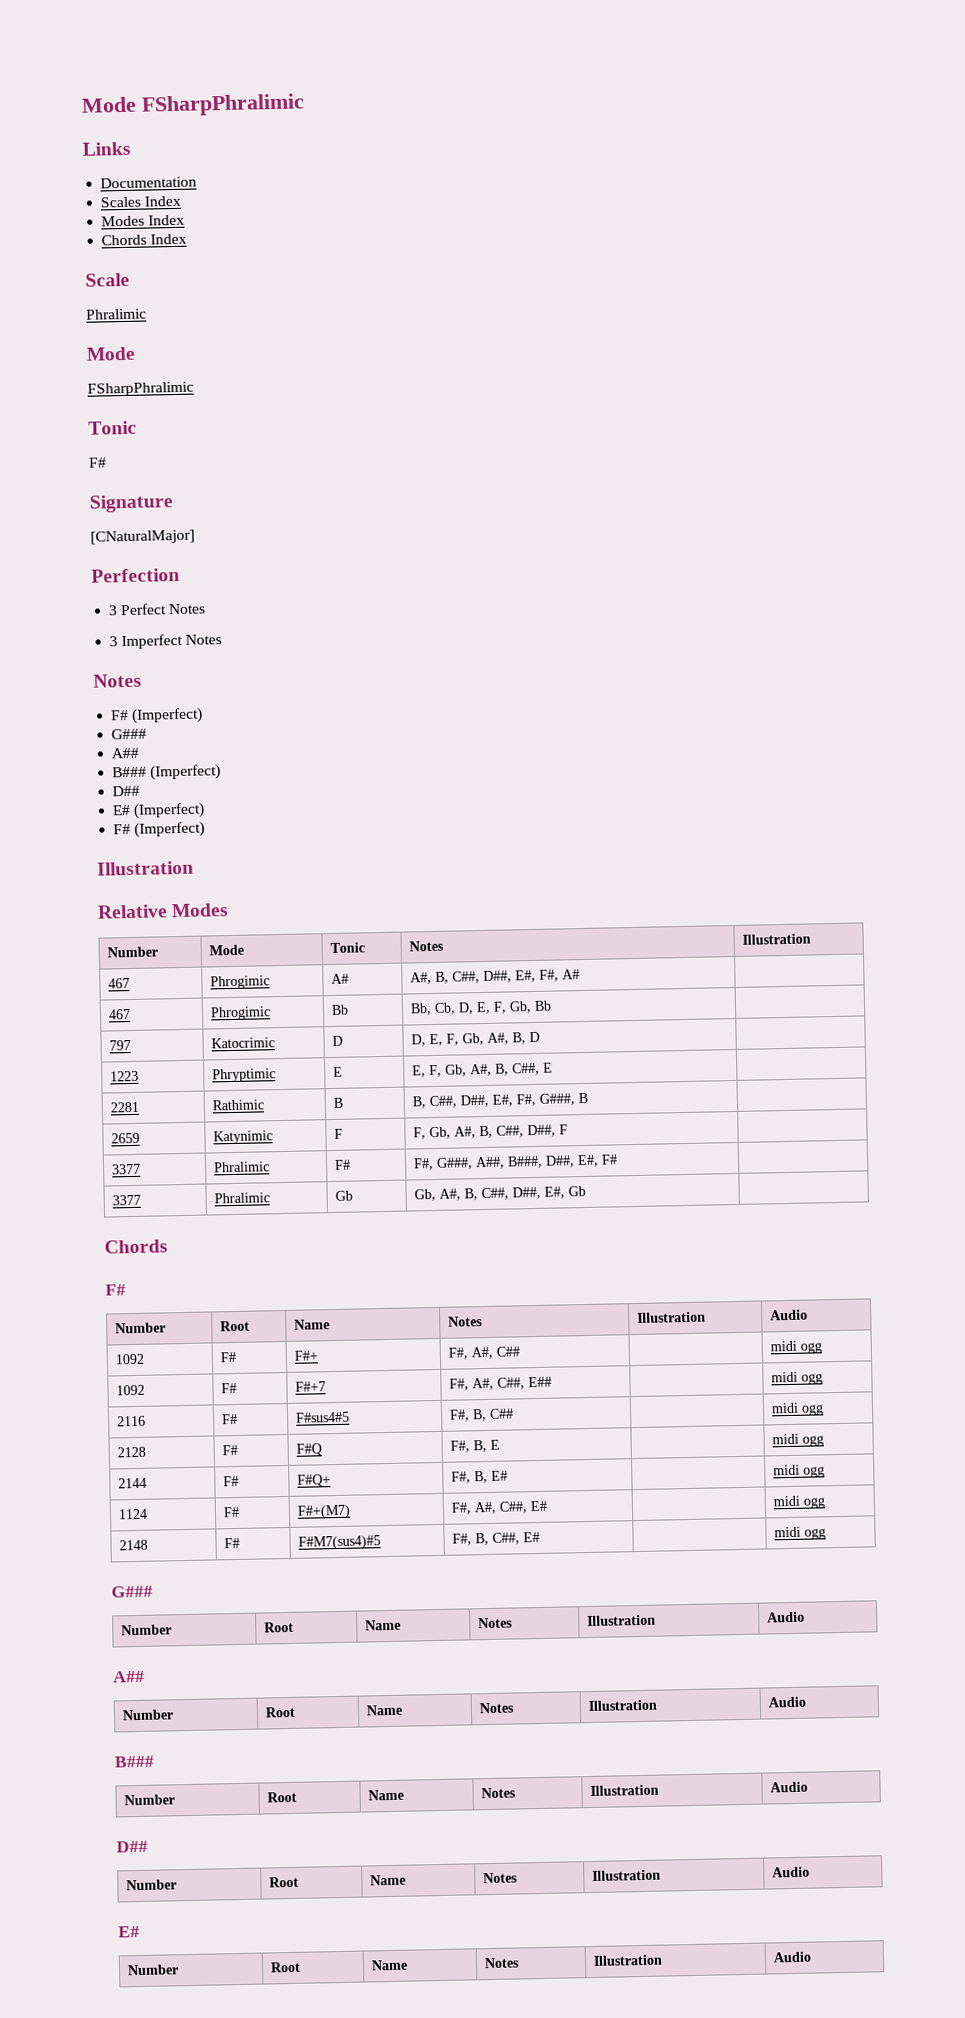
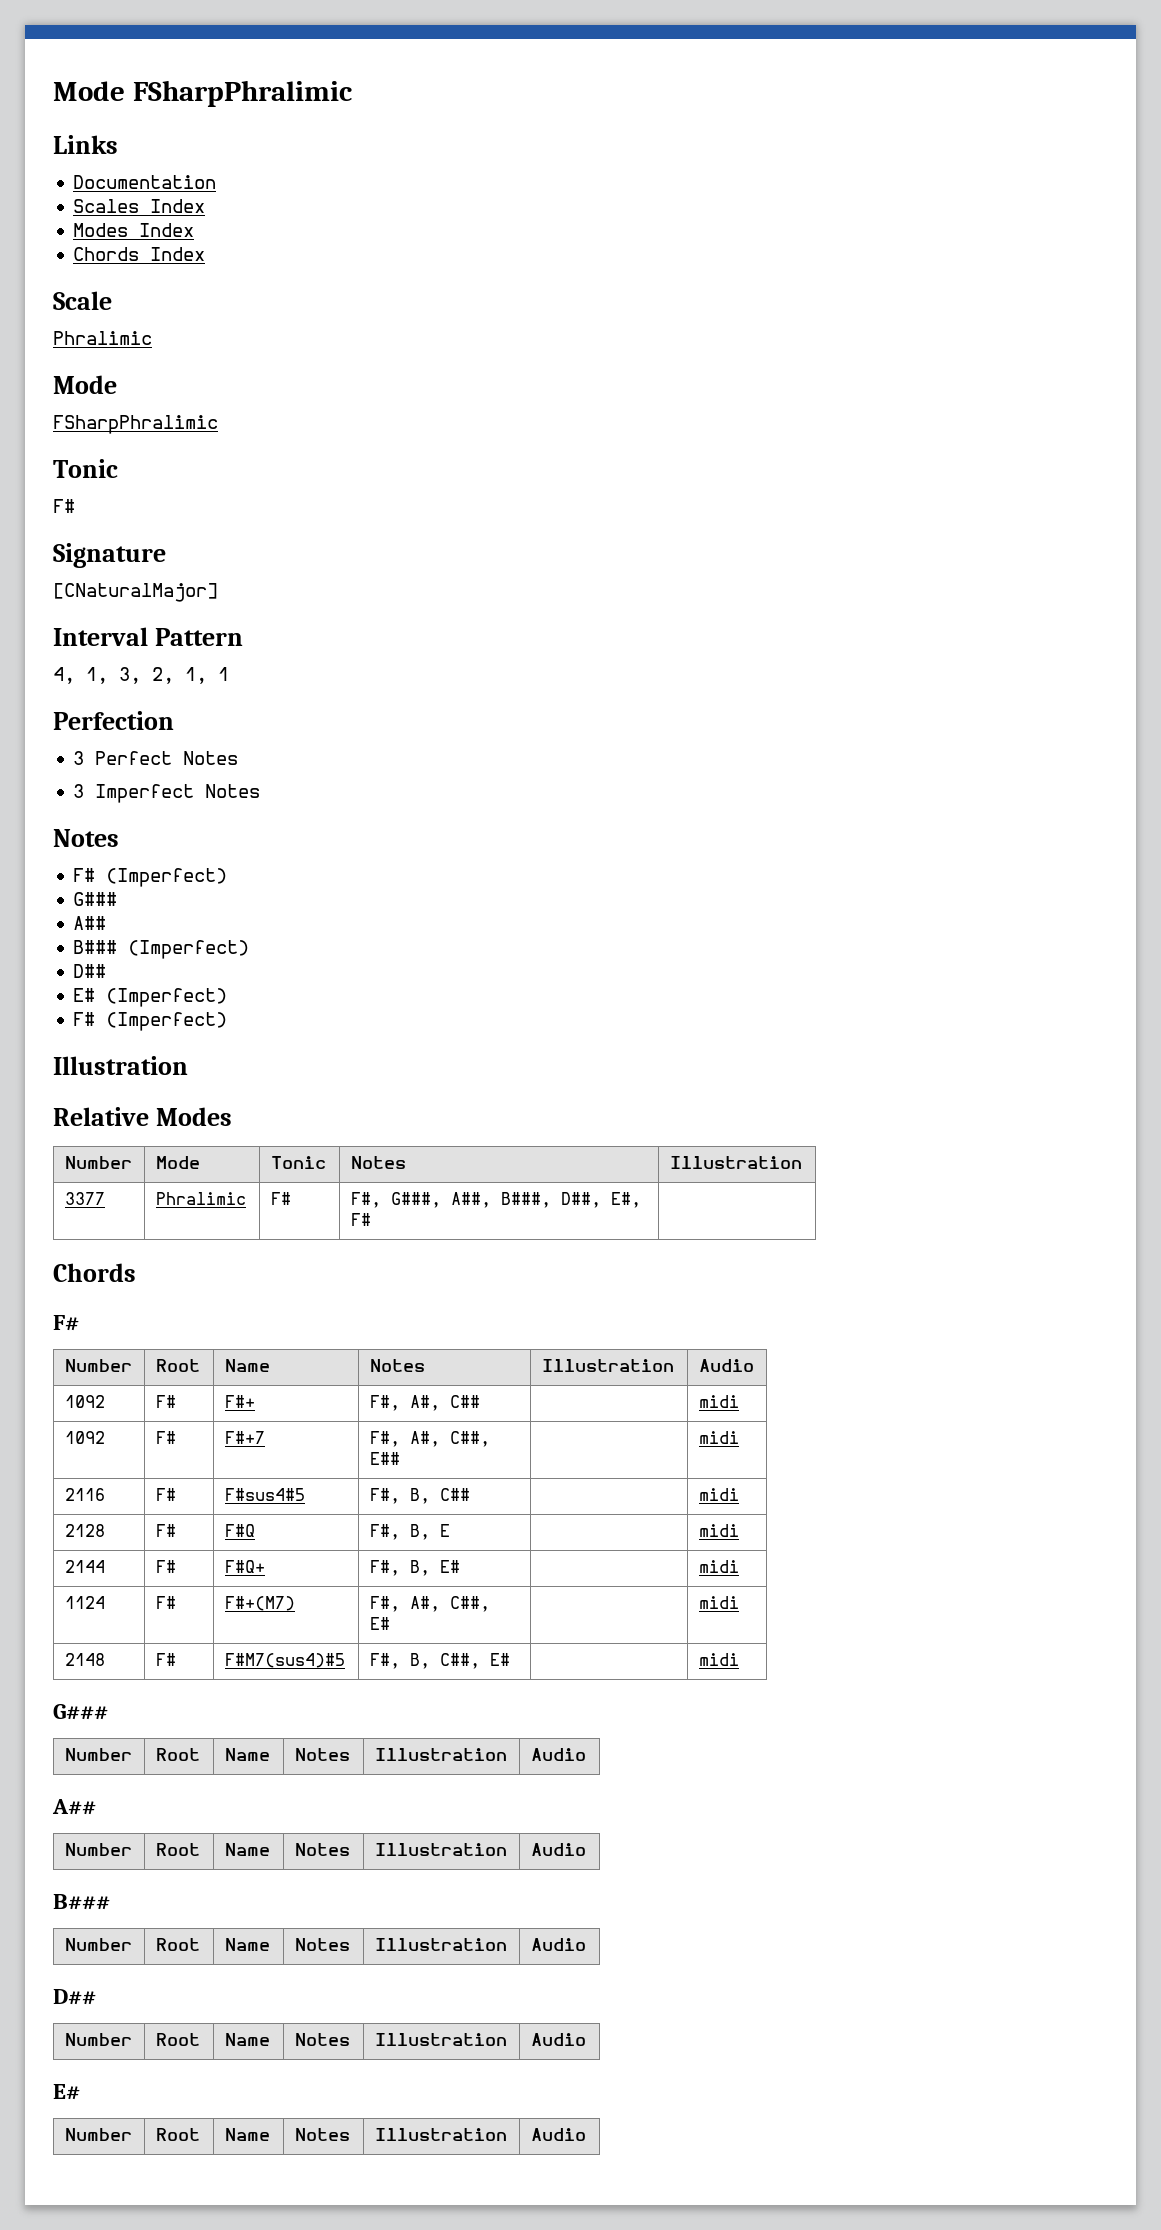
+ Interval Pattern
+ 4, 1, 3, 2, 1, 1
- 467 | Phrogimic | A# | A#, B, C##, D##, E#, F#, A# |
- 467 | Phrogimic | Bb | Bb, Cb, D, E, F, Gb, Bb |
- 797 | Katocrimic | D | D, E, F, Gb, A#, B, D |
- 1223 | Phryptimic | E | E, F, Gb, A#, B, C##, E |
- 2281 | Rathimic | B | B, C##, D##, E#, F#, G###, B |
- 2659 | Katynimic | F | F, Gb, A#, B, C##, D##, F |
- 3377 | Phralimic | Gb | Gb, A#, B, C##, D##, E#, Gb |
- 1092 | F# | F#+ | F#, A#, C## | | midi ogg
+ 1092 | F# | F#+ | F#, A#, C## | | midi
- 1092 | F# | F#+7 | F#, A#, C##, E## | | midi ogg
+ 1092 | F# | F#+7 | F#, A#, C##, E## | | midi
- 2116 | F# | F#sus4#5 | F#, B, C## | | midi ogg
+ 2116 | F# | F#sus4#5 | F#, B, C## | | midi
- 2128 | F# | F#Q | F#, B, E | | midi ogg
+ 2128 | F# | F#Q | F#, B, E | | midi
- 2144 | F# | F#Q+ | F#, B, E# | | midi ogg
+ 2144 | F# | F#Q+ | F#, B, E# | | midi
- 1124 | F# | F#+(M7) | F#, A#, C##, E# | | midi ogg
+ 1124 | F# | F#+(M7) | F#, A#, C##, E# | | midi
- 2148 | F# | F#M7(sus4)#5 | F#, B, C##, E# | | midi ogg
+ 2148 | F# | F#M7(sus4)#5 | F#, B, C##, E# | | midi

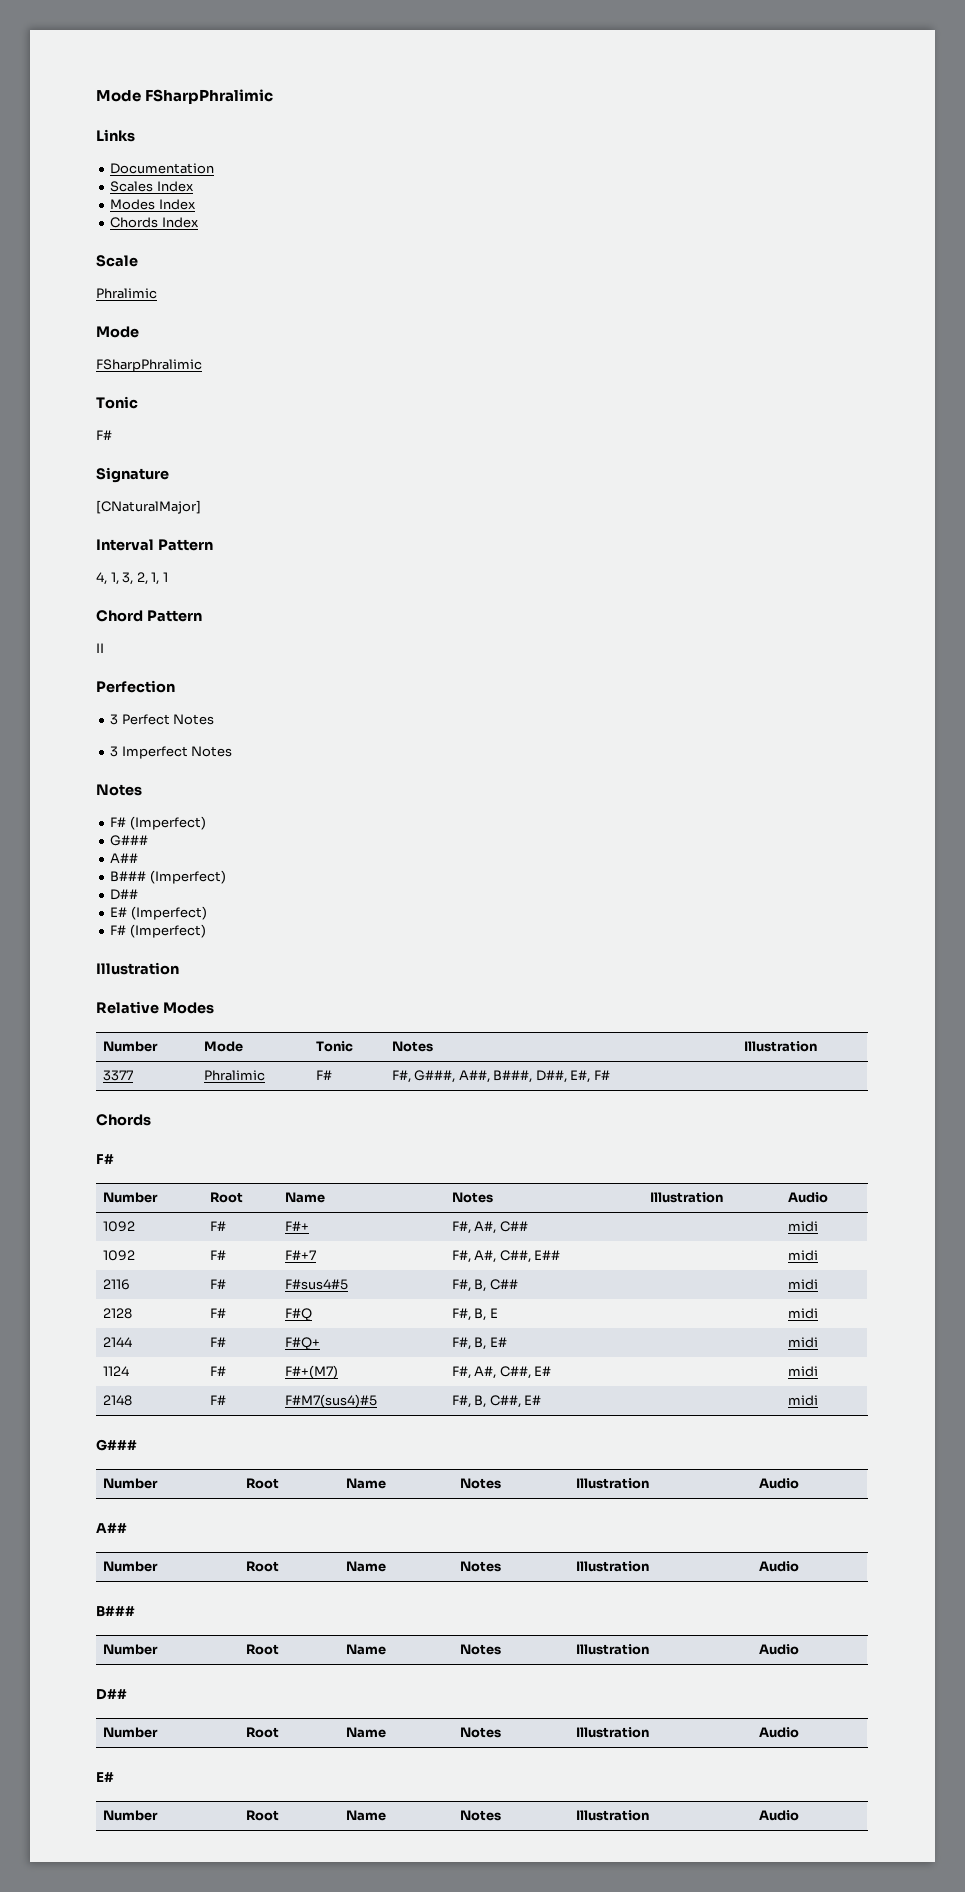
+ Chord Pattern
+ II

